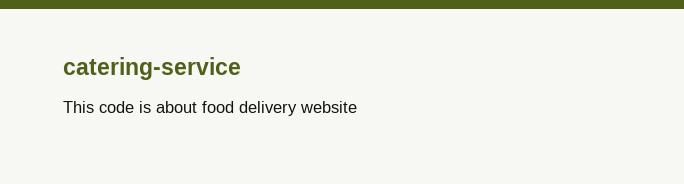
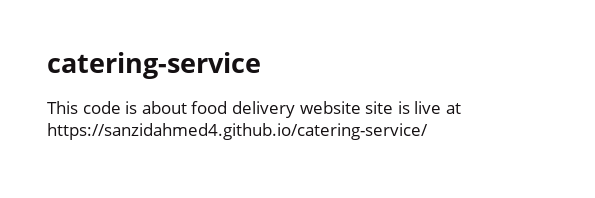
- This code is about food delivery website
+ This code is about food delivery website site is live at https://sanzidahmed4.github.io/catering-service/

